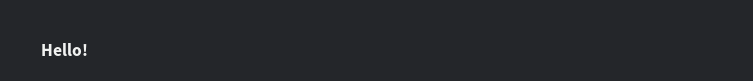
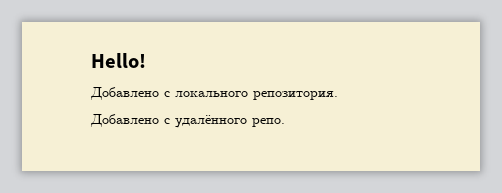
+ Добавлено с локального репозитория.
+ Добавлено с удалённого репо.

